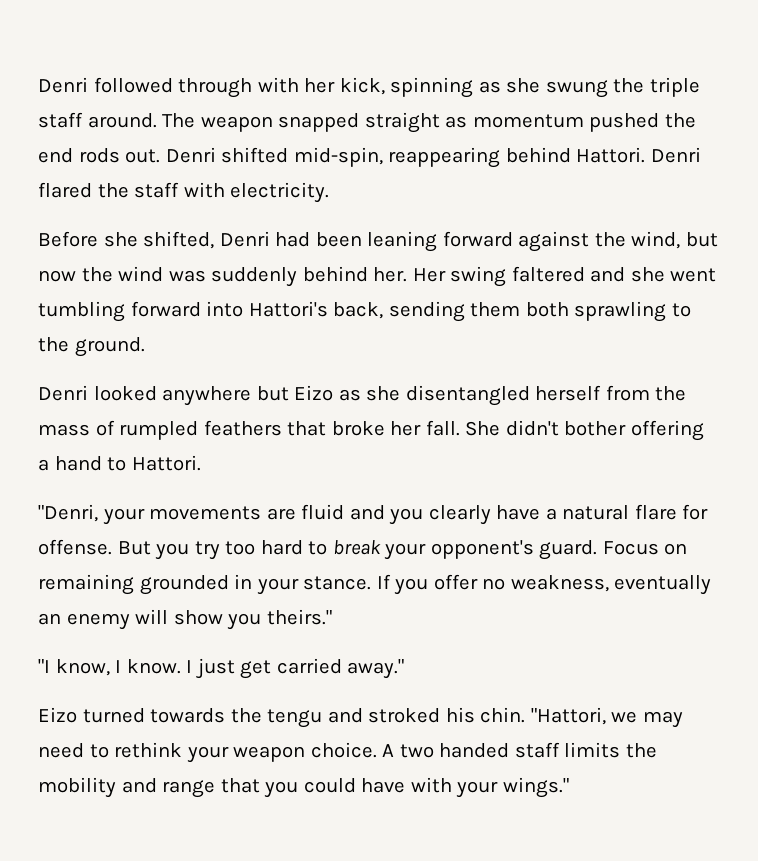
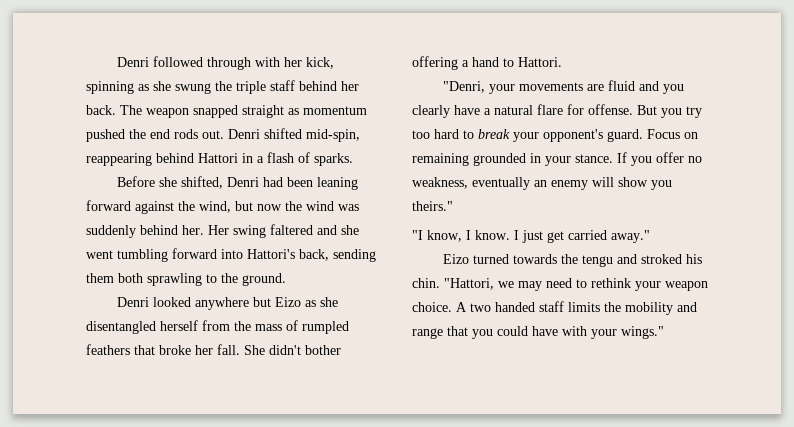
- Denri followed through with her kick, spinning as she swung the triple staff around.
+ Denri followed through with her kick, spinning as she swung the triple staff behind her back.
- Denri shifted mid-spin, reappearing behind Hattori. Denri flared the staff with electricity.
+ Denri shifted mid-spin, reappearing behind Hattori in a flash of sparks.

